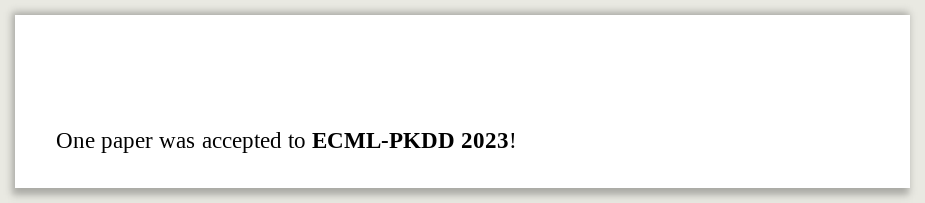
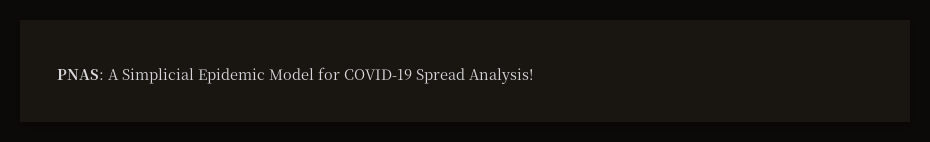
- One paper was accepted to ECML-PKDD 2023!
+ PNAS: A Simplicial Epidemic Model for COVID-19 Spread Analysis!

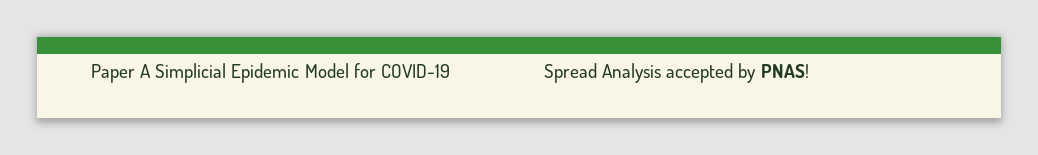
- PNAS: A Simplicial Epidemic Model for COVID-19 Spread Analysis!
+ Paper A Simplicial Epidemic Model for COVID-19 Spread Analysis accepted by PNAS!

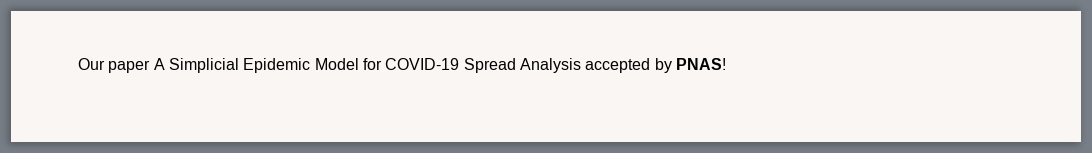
- Paper A Simplicial Epidemic Model for COVID-19 Spread Analysis accepted by PNAS!
+ Our paper A Simplicial Epidemic Model for COVID-19 Spread Analysis accepted by PNAS!

